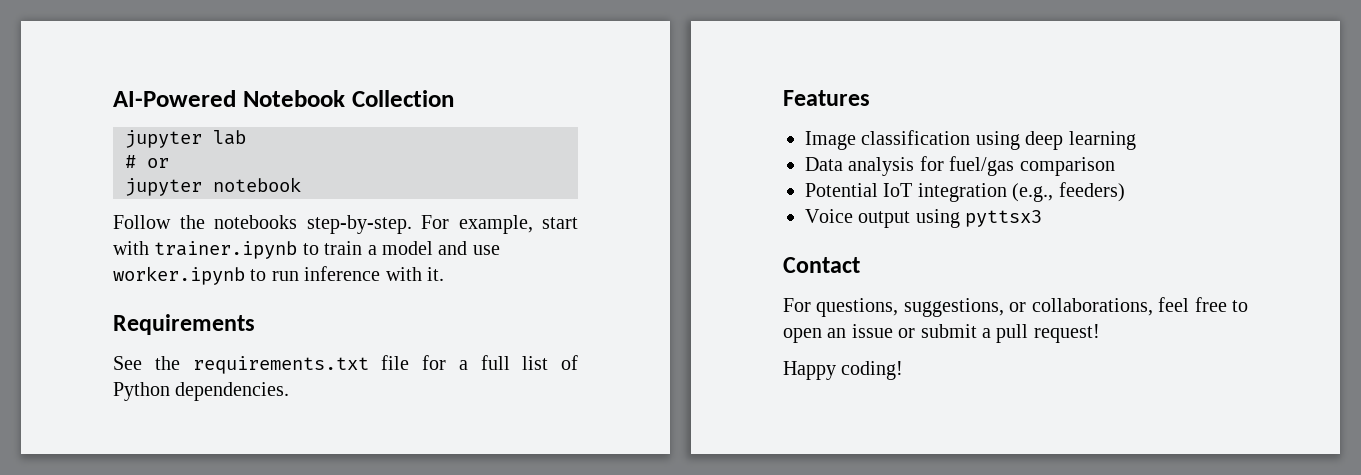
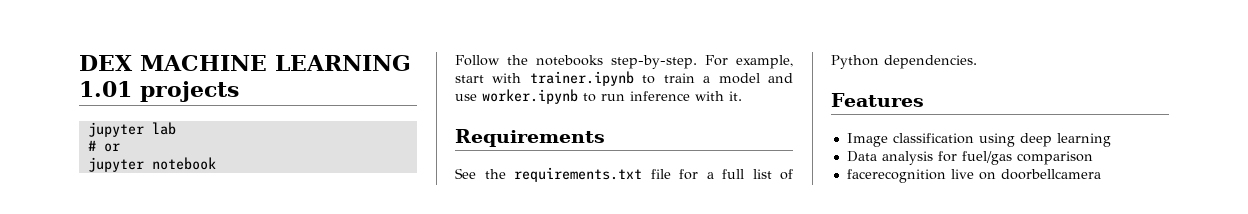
- AI-Powered Notebook Collection
+ DEX MACHINE LEARNING 1.01 projects
- Potential IoT integration (e.g., feeders)
- Voice output using pyttsx3
- Contact
- For questions, suggestions, or collaborations, feel free to open an issue or submit a pull request!
- Happy coding!
+ facerecognition live on doorbellcamera

